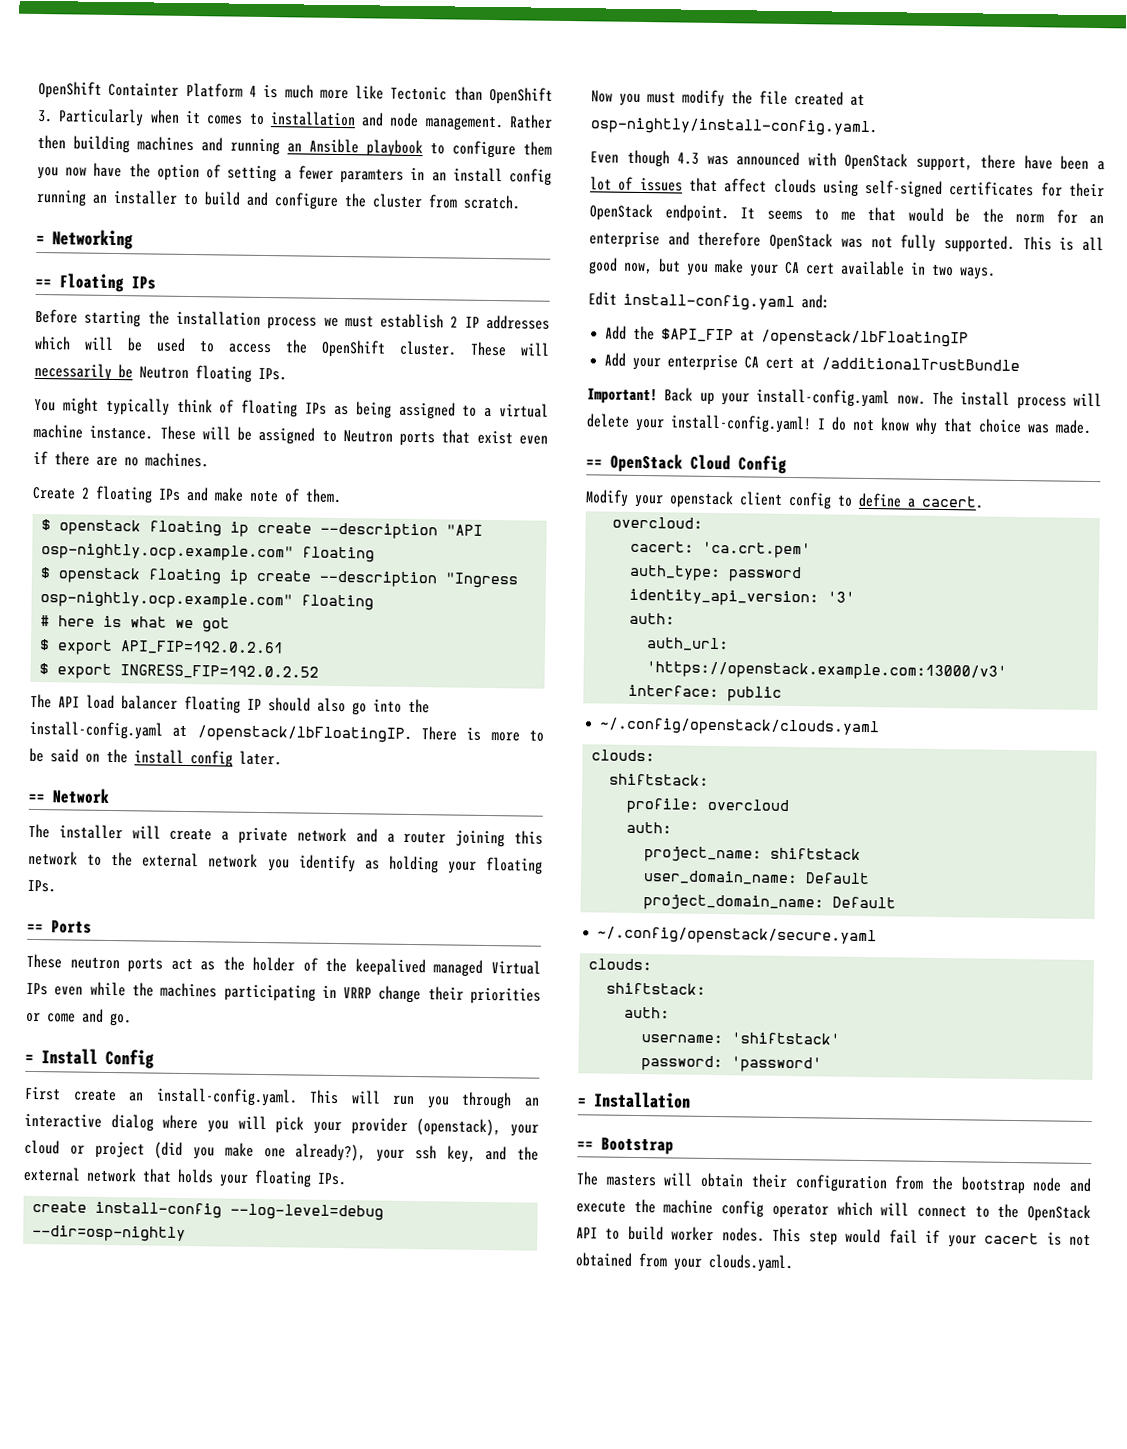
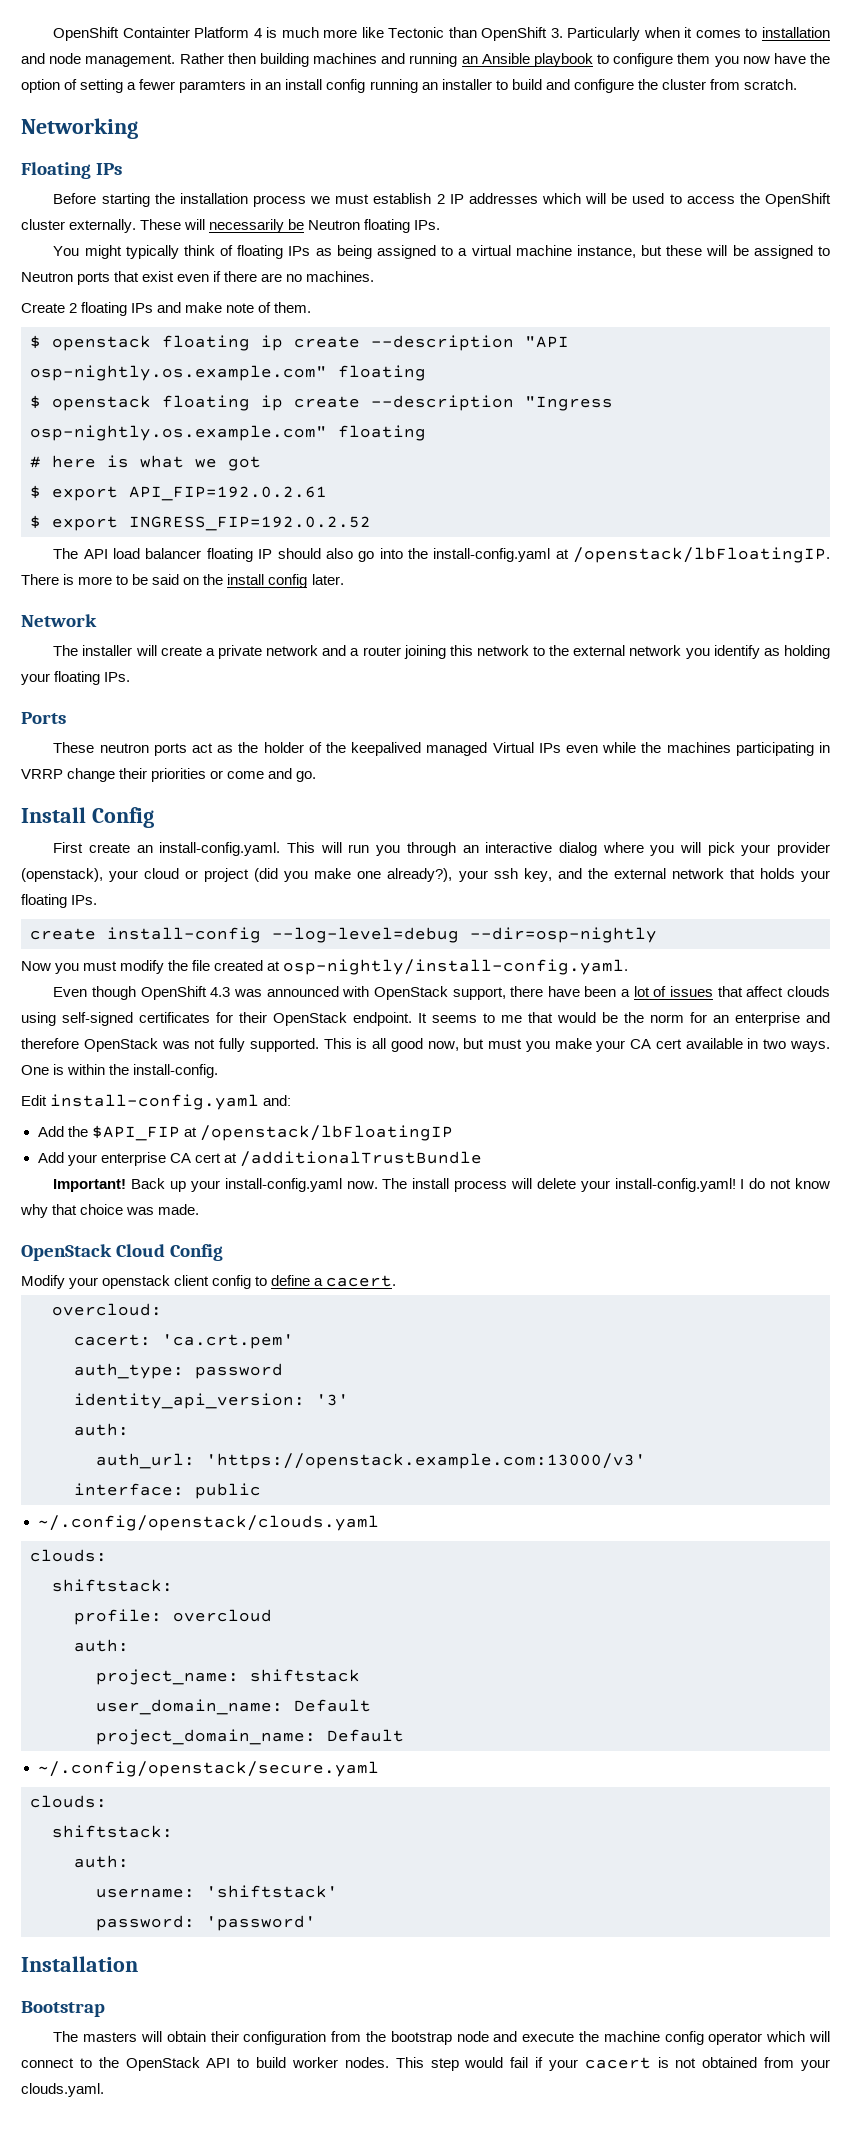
- = Networking
+ Networking
- == Floating IPs
+ Floating IPs
- Before starting the installation process we must establish 2 IP addresses which will be used to access the OpenShift cluster.
+ Before starting the installation process we must establish 2 IP addresses which will be used to access the OpenShift cluster externally.
- You might typically think of floating IPs as being assigned to a virtual machine instance. These will be assigned to Neutron ports that exist even if there are no machines.
+ You might typically think of floating IPs as being assigned to a virtual machine instance, but these will be assigned to Neutron ports that exist even if there are no machines.
- $ openstack floating ip create --description "API osp-nightly.ocp.example.com" floating
+ $ openstack floating ip create --description "API osp-nightly.os.example.com" floating
- $ openstack floating ip create --description "Ingress osp-nightly.ocp.example.com" floating
+ $ openstack floating ip create --description "Ingress osp-nightly.os.example.com" floating
- == Network
+ Network
- == Ports
+ Ports
- = Install Config
+ Install Config
- Even though 4.3 was announced with OpenStack support, there have been a lot of issues that affect clouds using self-signed certificates for their OpenStack endpoint.
+ Even though OpenShift 4.3 was announced with OpenStack support, there have been a lot of issues that affect clouds using self-signed certificates for their OpenStack endpoint.
- This is all good now, but you make your CA cert available in two ways.
+ This is all good now, but must you make your CA cert available in two ways. One is within the install-config.
- == OpenStack Cloud Config
+ OpenStack Cloud Config
- = Installation
+ Installation
- == Bootstrap
+ Bootstrap

